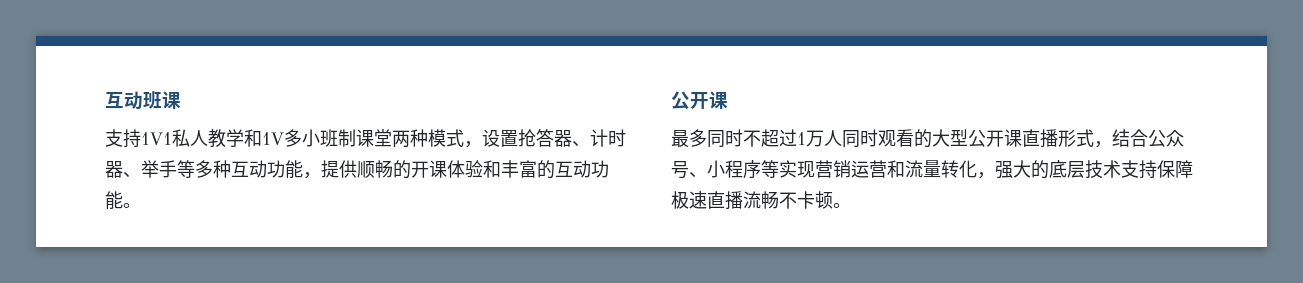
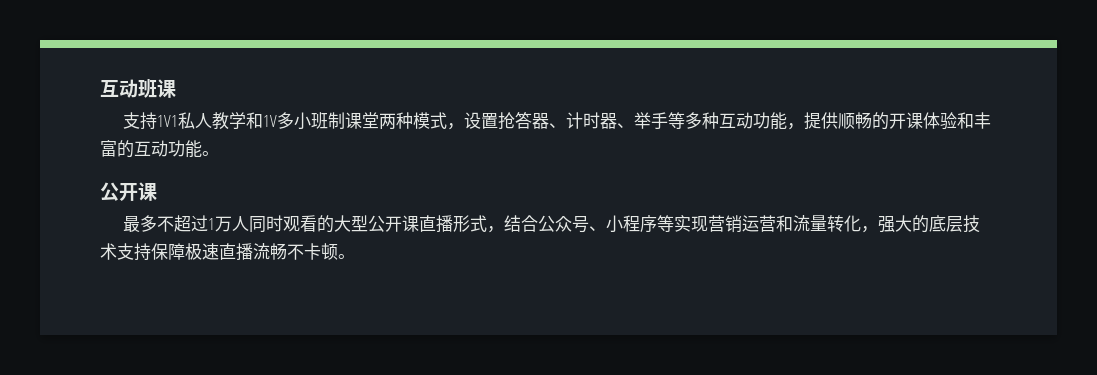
- 最多同时不超过1万人同时观看的大型公开课直播形式，结合公众号、小程序等实现营销运营和流量转化，强大的底层技术支持保障极速直播流畅不卡顿。
+ 最多不超过1万人同时观看的大型公开课直播形式，结合公众号、小程序等实现营销运营和流量转化，强大的底层技术支持保障极速直播流畅不卡顿。

